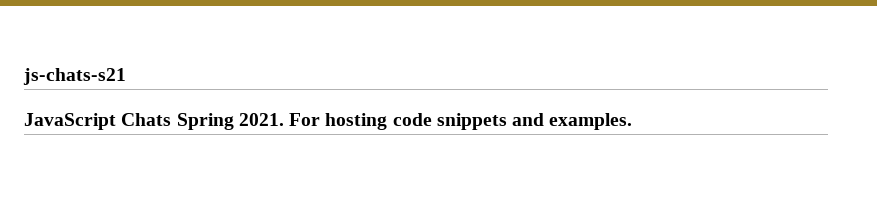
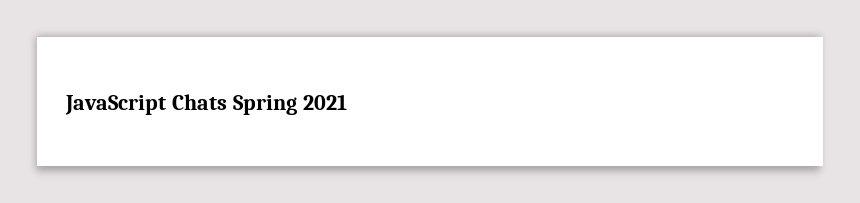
- js-chats-s21
- JavaScript Chats Spring 2021. For hosting code snippets and examples.
+ JavaScript Chats Spring 2021

